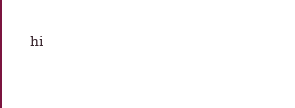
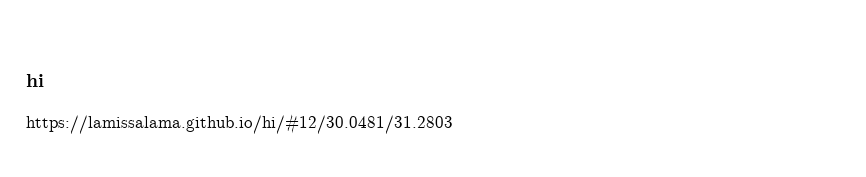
+ https://lamissalama.github.io/hi/#12/30.0481/31.2803

